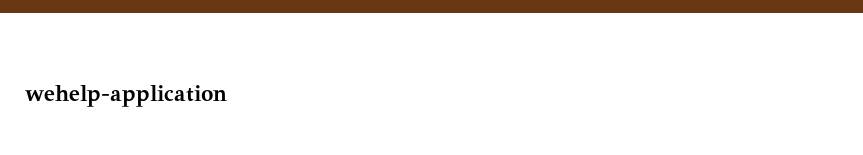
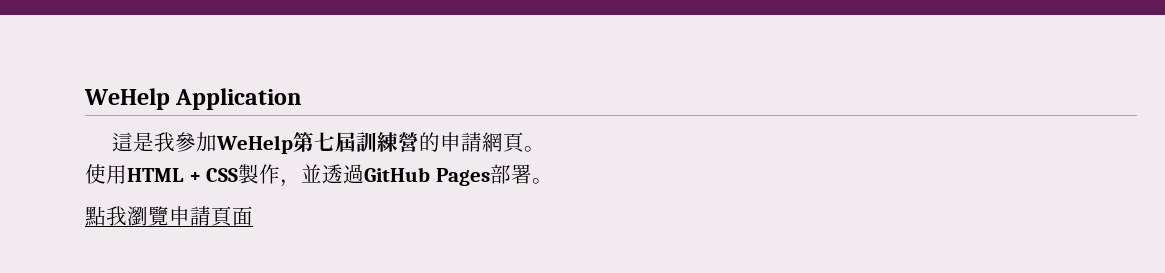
- wehelp-application
+ WeHelp Application
+ 這是我參加WeHelp第七屆訓練營的申請網頁。
+ 使用HTML + CSS製作，並透過GitHub Pages部署。
+ 點我瀏覽申請頁面

